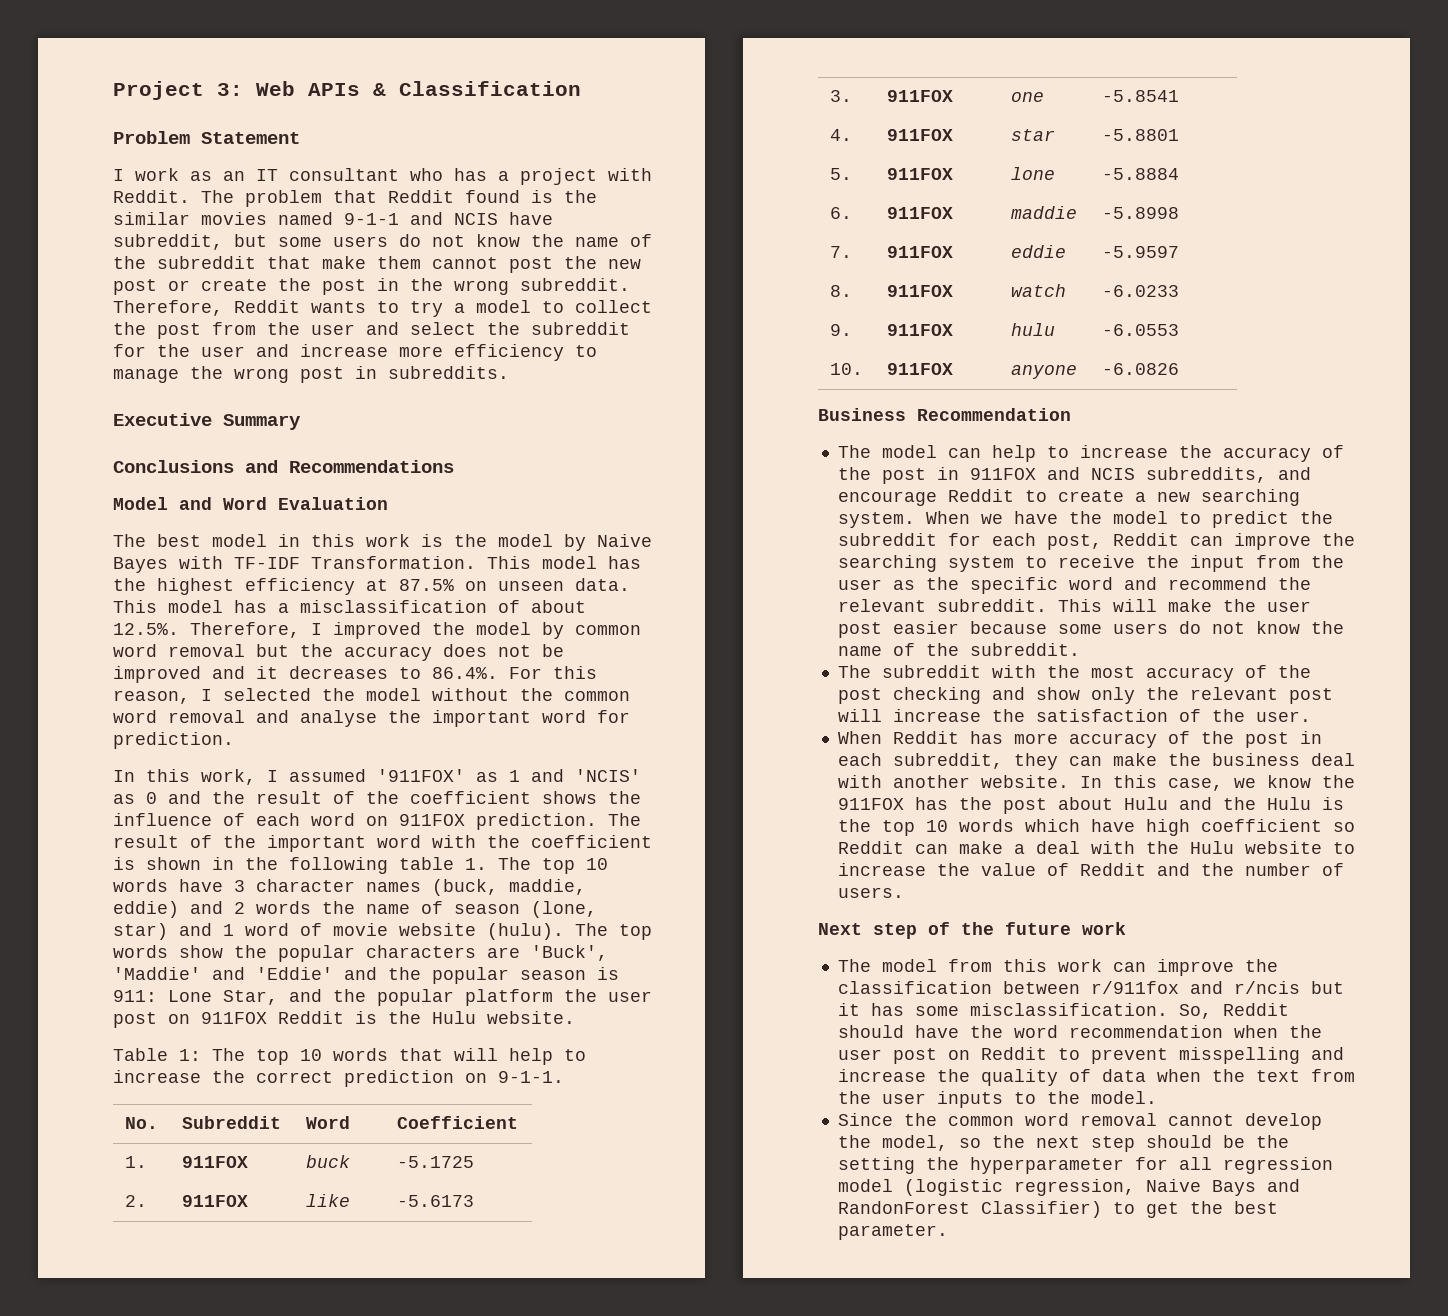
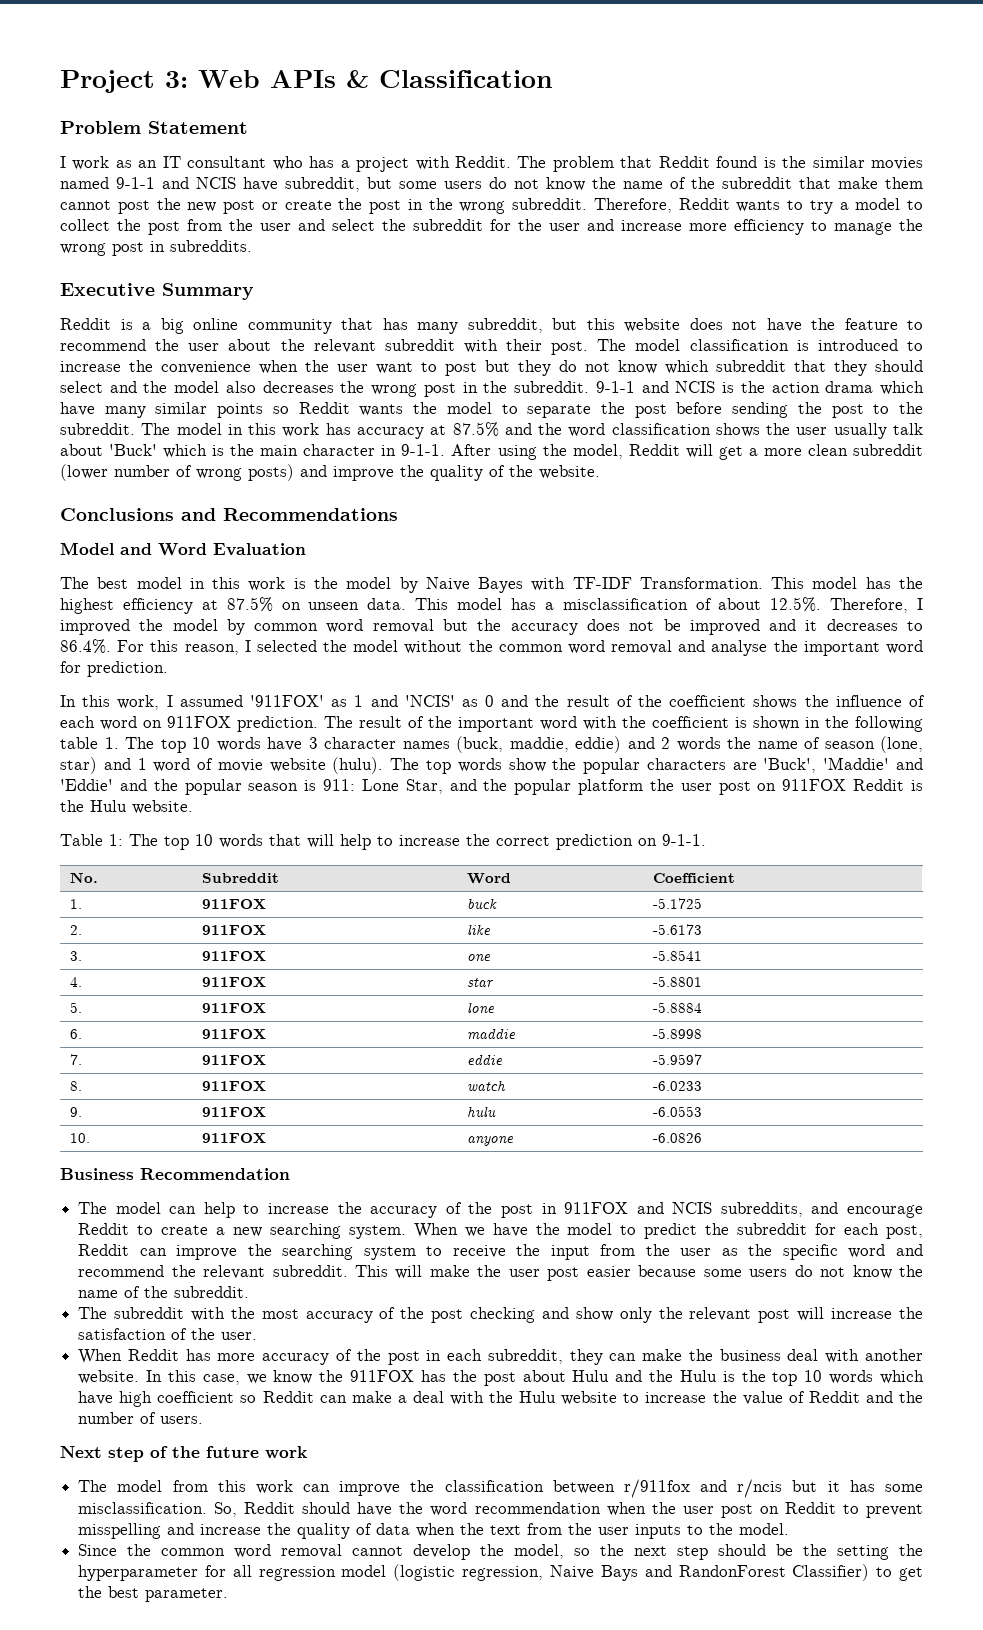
+ Reddit is a big online community that has many subreddit, but this website does not have the feature to recommend the user about the relevant subreddit with their post. The model classification is introduced to increase the convenience when the user want to post but they do not know which subreddit that they should select and the model also decreases the wrong post in the subreddit. 9-1-1 and NCIS is the action drama which have many similar points so Reddit wants the model to separate the post before sending the post to the subreddit. The model in this work has accuracy at 87.5% and the word classification shows the user usually talk about 'Buck' which is the main character in 9-1-1. After using the model, Reddit will get a more clean subreddit (lower number of wrong posts) and improve the quality of the website.

